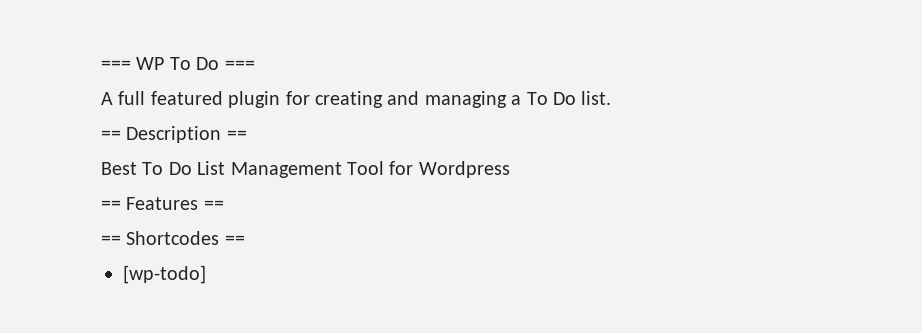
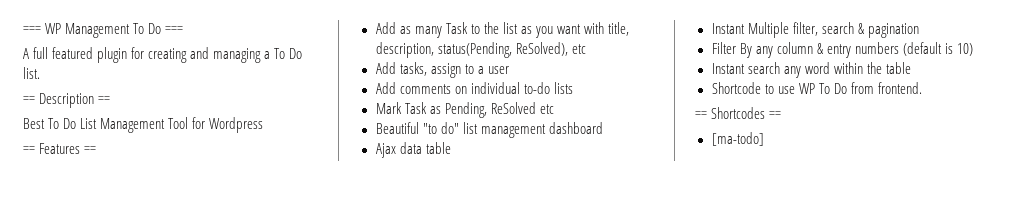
- === WP To Do ===
+ === WP Management To Do ===
+ Add as many Task to the list as you want with title, description, status(Pending, ReSolved), etc
+ Add tasks, assign to a user
+ Add comments on individual to-do lists
+ Mark Task as Pending, ReSolved etc
+ Beautiful "to do" list management dashboard
+ Ajax data table
+ Instant Multiple filter, search & pagination
+ Filter By any column & entry numbers (default is 10)
+ Instant search any word within the table
+ Shortcode to use WP To Do from frontend.
- [wp-todo]
+ [ma-todo]

